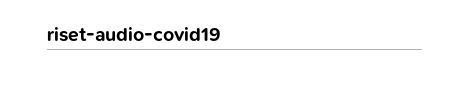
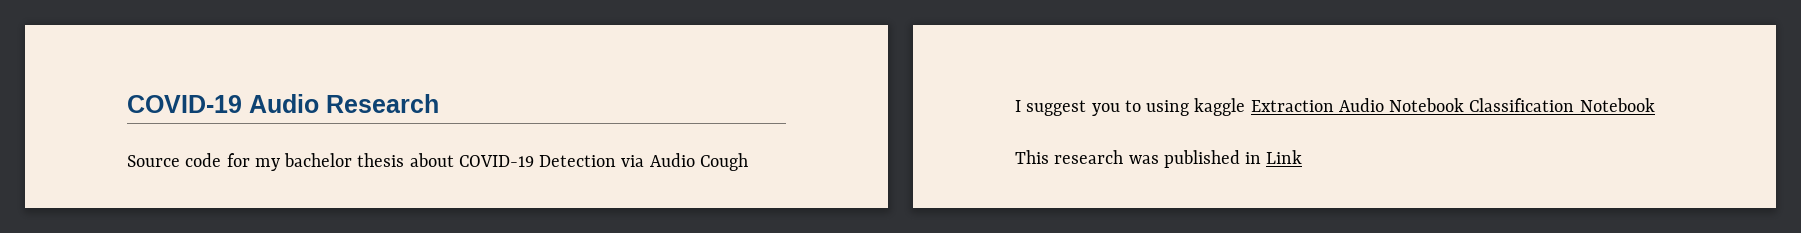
- riset-audio-covid19
+ COVID-19 Audio Research
+ Source code for my bachelor thesis about COVID-19 Detection via Audio Cough
+ I suggest you to using kaggle Extraction Audio Notebook Classification Notebook
+ This research was published in Link

